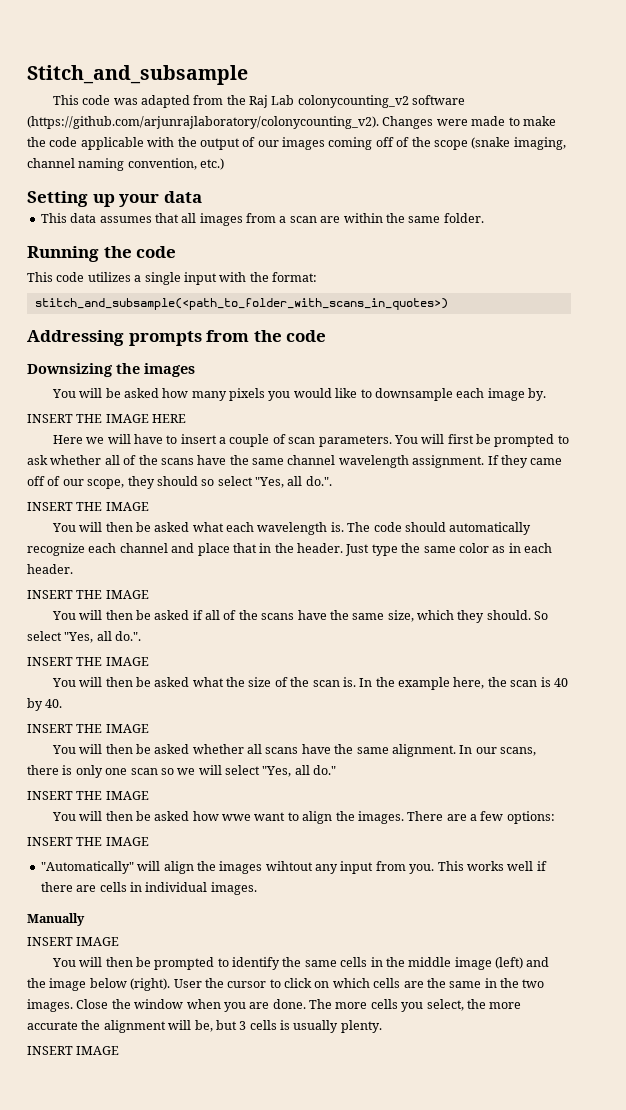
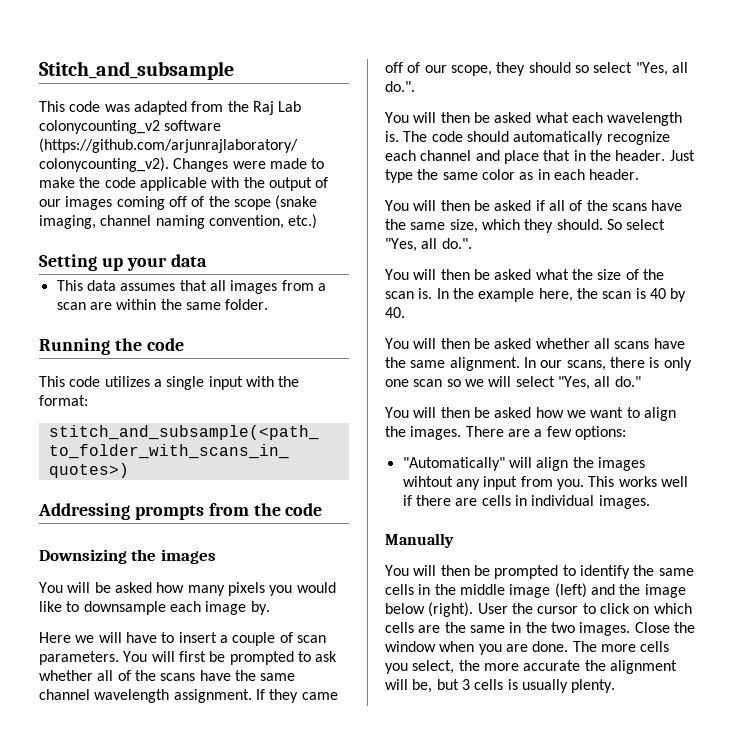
- INSERT THE IMAGE HERE
  If they came off of our scope, they should so select "Yes, all do.".
- INSERT THE IMAGE
  Just type the same color as in each header.
- INSERT THE IMAGE
  So select "Yes, all do.".
- INSERT THE IMAGE
  In the example here, the scan is 40 by 40.
- INSERT THE IMAGE
  In our scans, there is only one scan so we will select "Yes, all do."
- INSERT THE IMAGE
- You will then be asked how wwe want to align the images.
+ You will then be asked how we want to align the images.
  There are a few options:
- INSERT THE IMAGE
  Manually
- INSERT IMAGE
  The more cells you select, the more accurate the alignment will be, but 3 cells is usually plenty.
- INSERT IMAGE

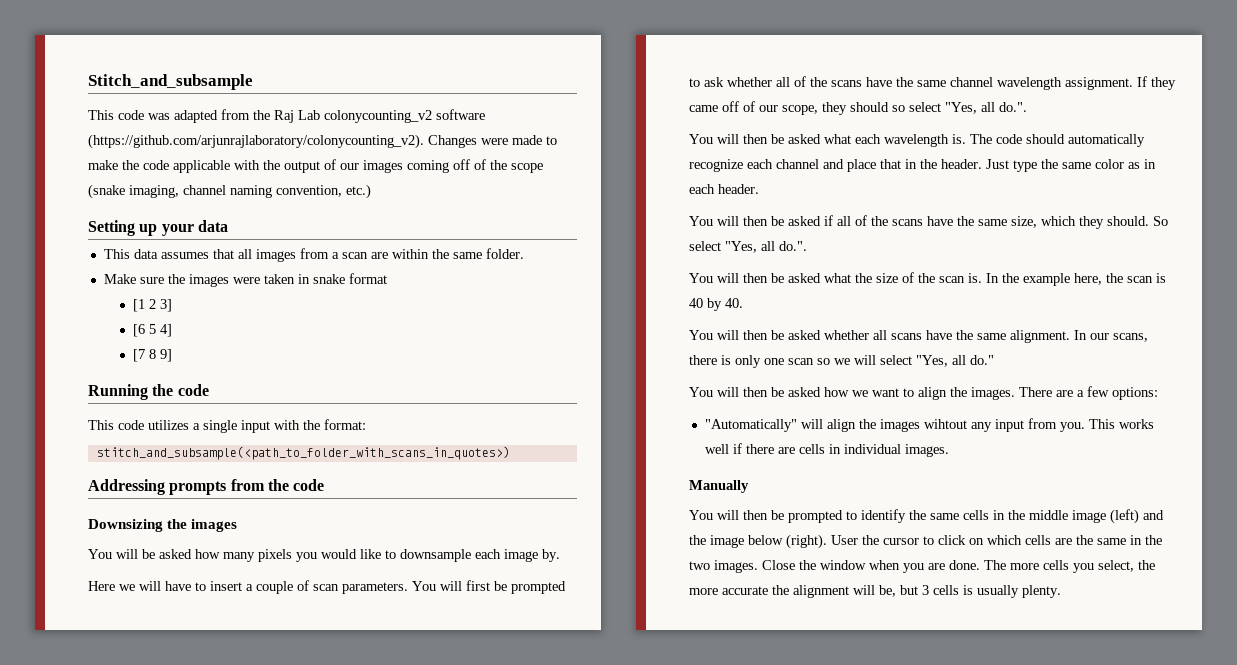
+ Make sure the images were taken in snake format
+ [1 2 3]
+ [6 5 4]
+ [7 8 9]

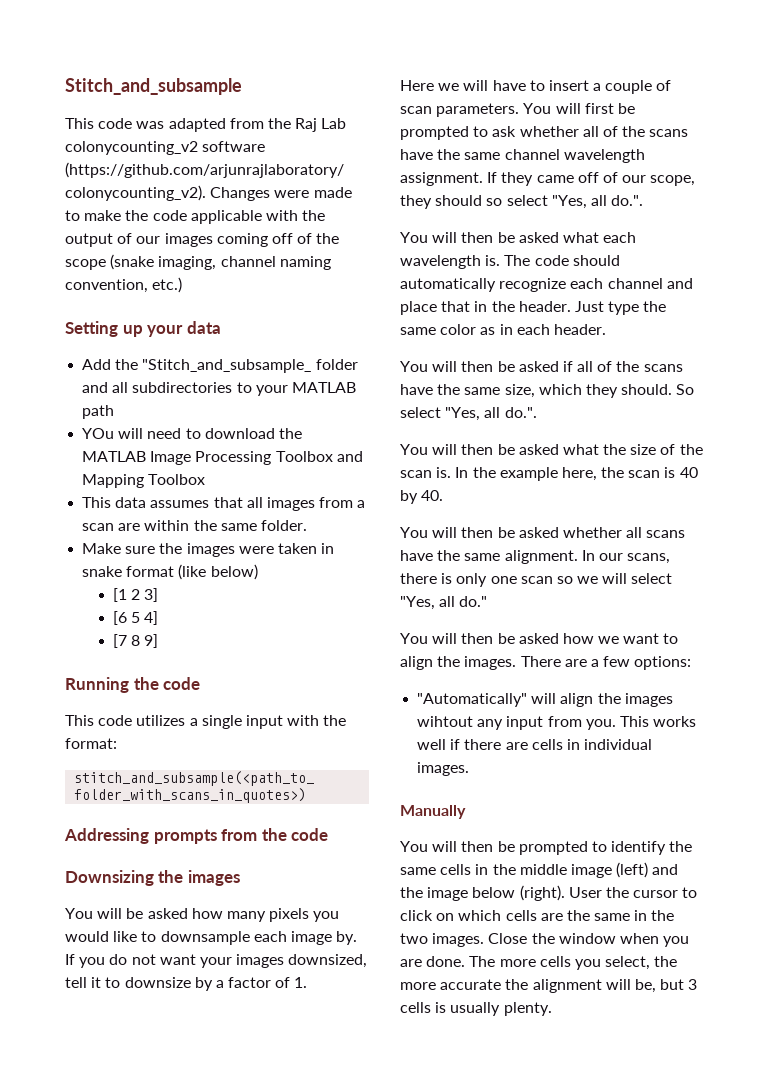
+ Add the "Stitch_and_subsample_ folder and all subdirectories to your MATLAB path
+ YOu will need to download the MATLAB Image Processing Toolbox and Mapping Toolbox
- Make sure the images were taken in snake format
+ Make sure the images were taken in snake format (like below)
+ If you do not want your images downsized, tell it to downsize by a factor of 1.

